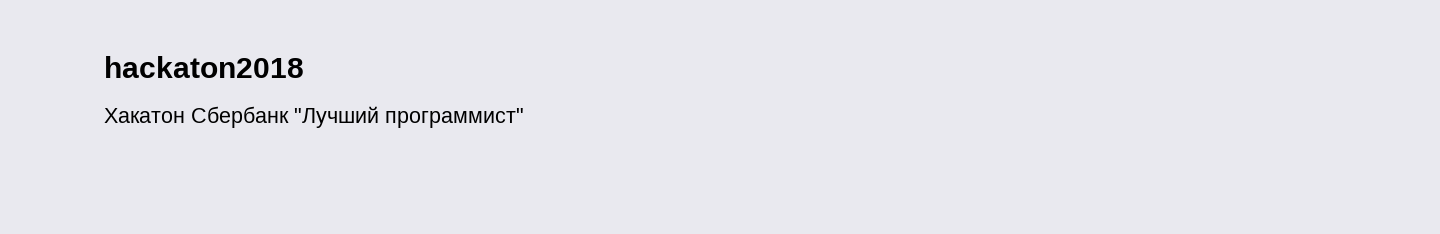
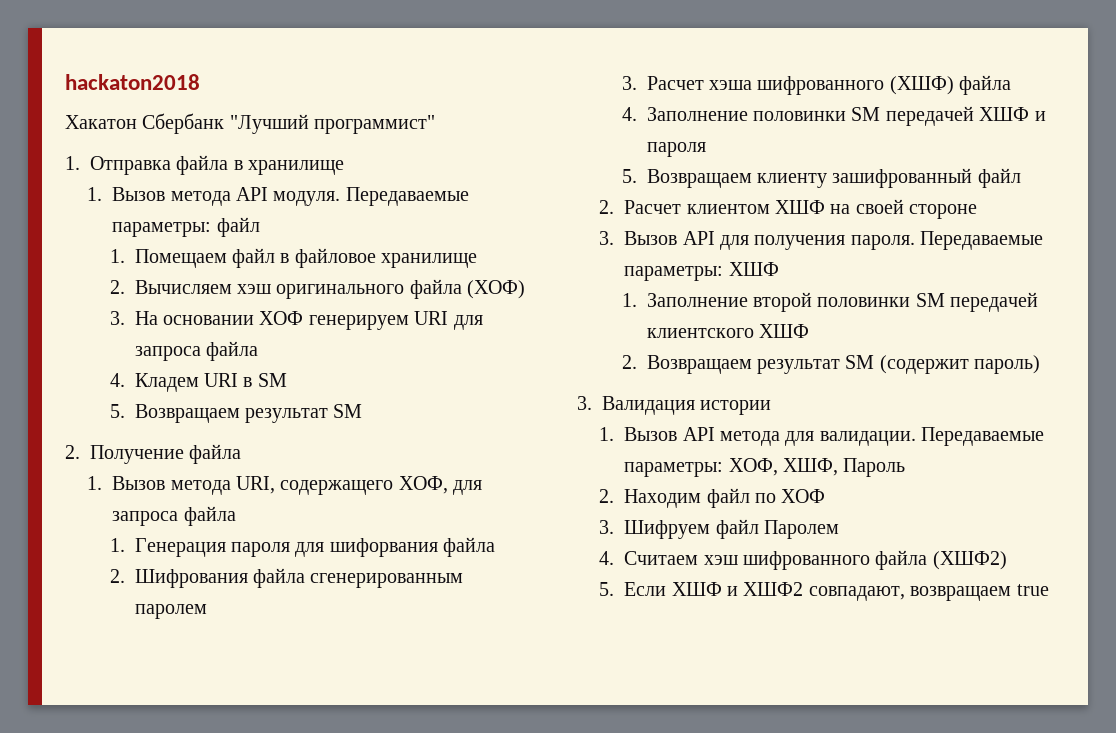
+ 1. Отправка файла в хранилище
+ 1. Вызов метода API модуля. Передаваемые параметры: файл
+ 1. Помещаем файл в файловое хранилище
+ 2. Вычисляем хэш оригинального файла (ХОФ)
+ 3. На основании ХОФ генерируем URI для запроса файла
+ 4. Кладем URI в SM
+ 5. Возвращаем результат SM
+ 2. Получение файла
+ 1. Вызов метода URI, содержащего ХОФ, для запроса файла
+ 1. Генерация пароля для шифорвания файла
+ 2. Шифрования файла сгенерированным паролем
+ 3. Расчет хэша шифрованного (ХШФ) файла
+ 4. Заполнение половинки SM передачей ХШФ и пароля
+ 5. Возвращаем клиенту зашифрованный файл
+ 2. Расчет клиентом ХШФ на своей стороне
+ 3. Вызов API для получения пароля. Передаваемые параметры: ХШФ
+ 1. Заполнение второй половинки SM передачей клиентского ХШФ
+ 2. Возвращаем результат SM (содержит пароль)
+ 3. Валидация истории
+ 1. Вызов API метода для валидации. Передаваемые параметры: ХОФ, ХШФ, Пароль
+ 2. Находим файл по ХОФ
+ 3. Шифруем файл Паролем
+ 4. Считаем хэш шифрованного файла (ХШФ2)
+ 5. Если ХШФ и ХШФ2 совпадают, возвращаем true

